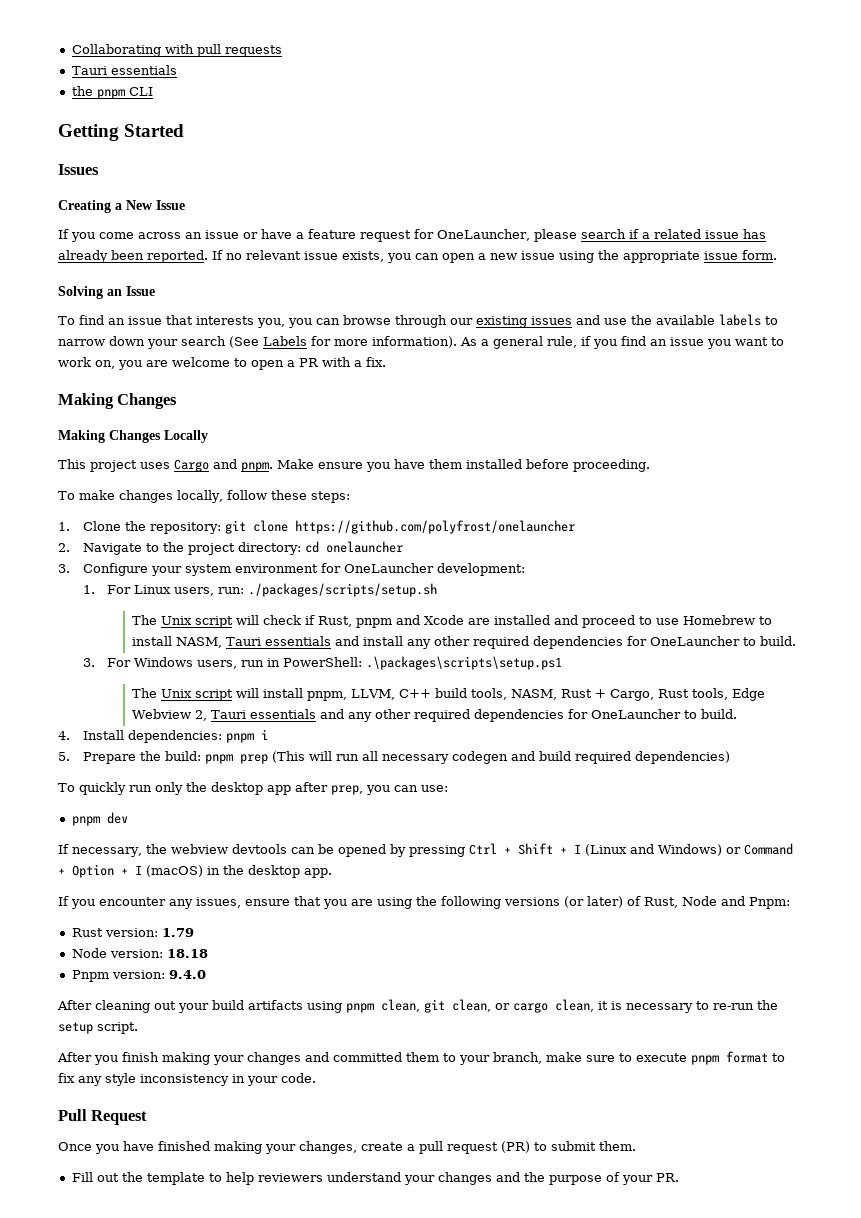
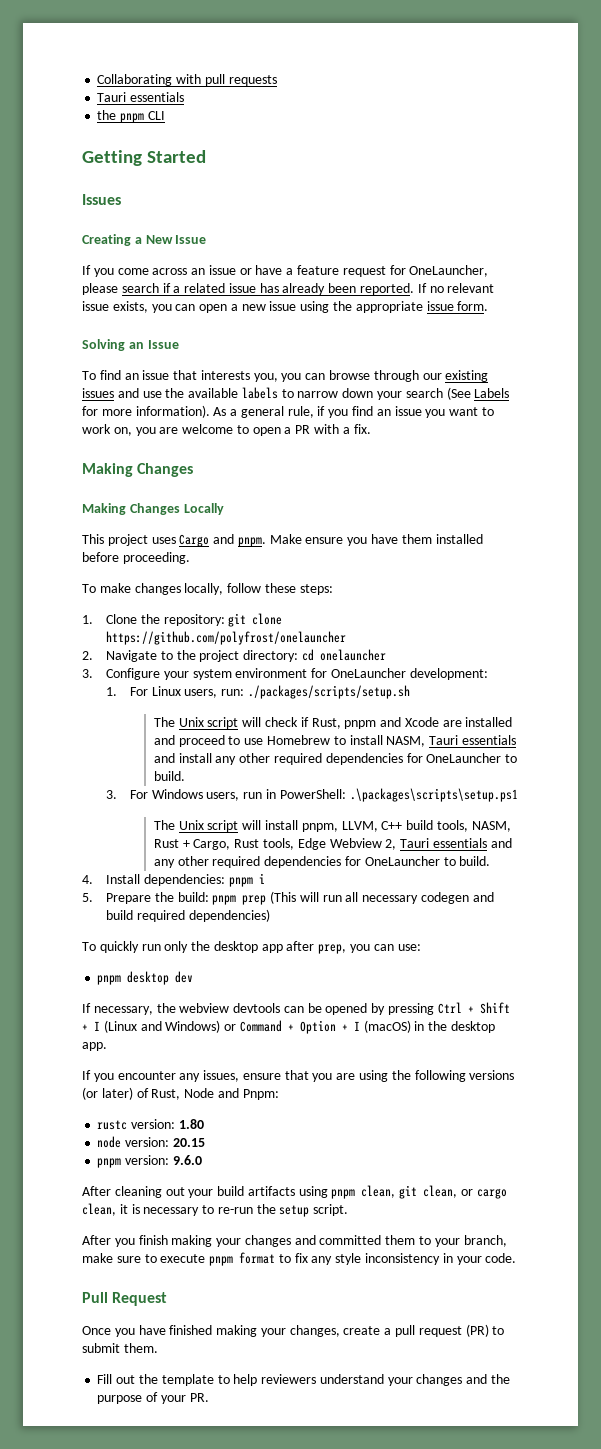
- pnpm dev
+ pnpm desktop dev
- Rust version: 1.79
- Node version: 18.18
- Pnpm version: 9.4.0
+ rustc version: 1.80
+ node version: 20.15
+ pnpm version: 9.6.0

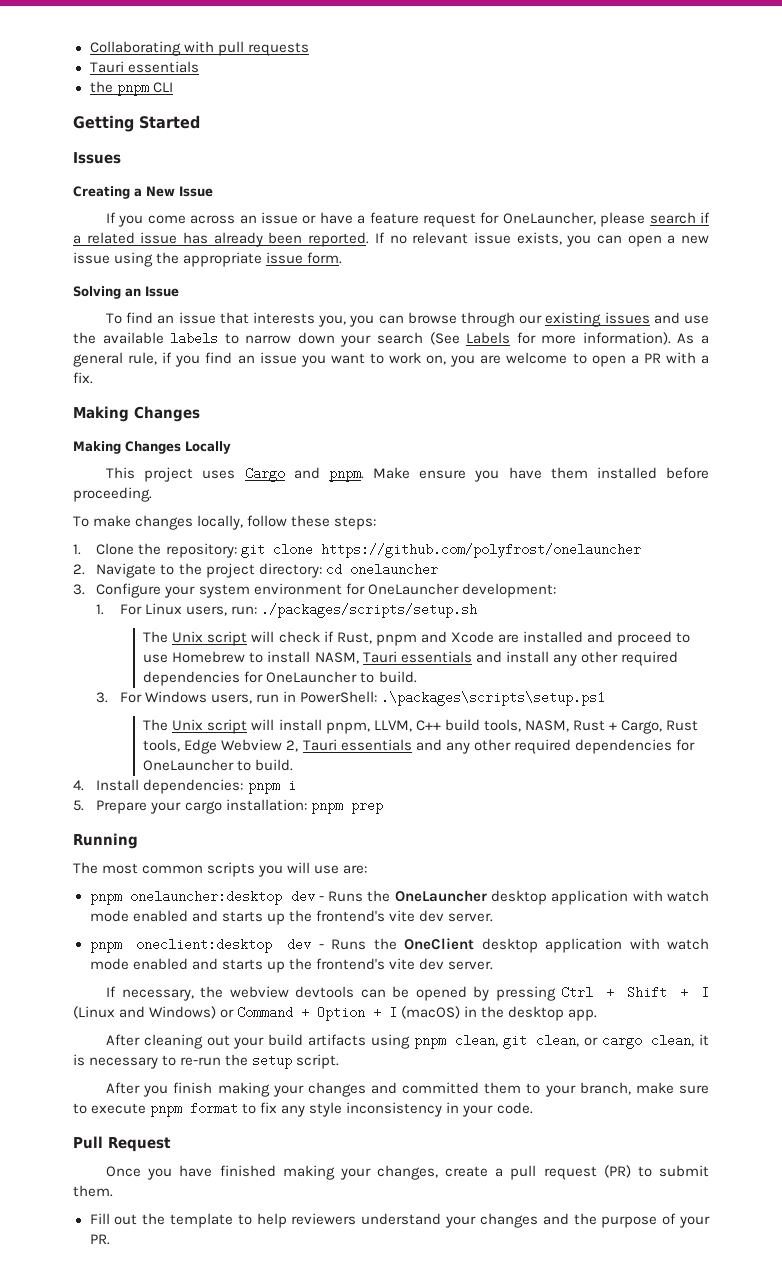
- 5. Prepare the build: pnpm prep (This will run all necessary codegen and build required dependencies)
- To quickly run only the desktop app after prep, you can use:
- pnpm desktop dev
+ 5. Prepare your cargo installation: pnpm prep
+ Running
+ The most common scripts you will use are:
+ pnpm onelauncher:desktop dev - Runs the OneLauncher desktop application with watch mode enabled and starts up the frontend's vite dev server.
+ pnpm oneclient:desktop dev - Runs the OneClient desktop application with watch mode enabled and starts up the frontend's vite dev server.
- If you encounter any issues, ensure that you are using the following versions (or later) of Rust, Node and Pnpm:
- rustc version: 1.80
- node version: 20.15
- pnpm version: 9.6.0

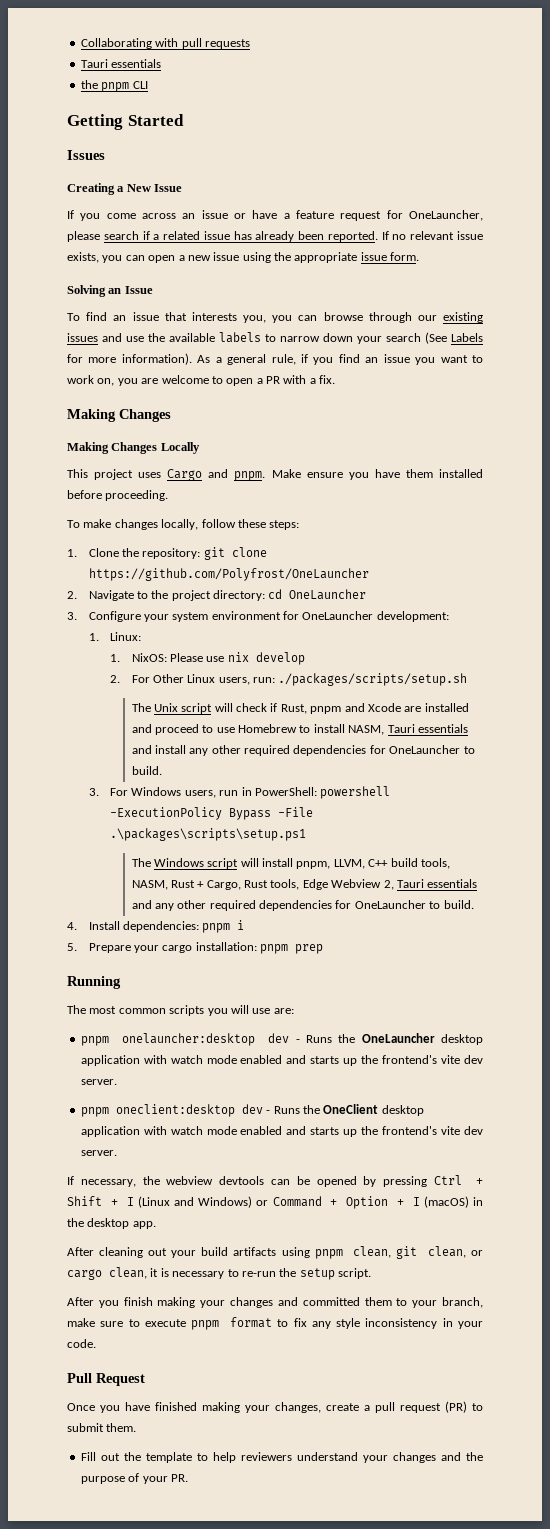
- 1. Clone the repository: git clone https://github.com/polyfrost/onelauncher
+ 1. Clone the repository: git clone https://github.com/Polyfrost/OneLauncher
- 2. Navigate to the project directory: cd onelauncher
+ 2. Navigate to the project directory: cd OneLauncher
- 1. For Linux users, run: ./packages/scripts/setup.sh
+ 1. Linux:
+ 1. NixOS: Please use nix develop
+ 2. For Other Linux users, run: ./packages/scripts/setup.sh
- 3. For Windows users, run in PowerShell: .\packages\scripts\setup.ps1
+ 3. For Windows users, run in PowerShell: powershell -ExecutionPolicy Bypass -File .\packages\scripts\setup.ps1
- The Unix script will install pnpm, LLVM, C++ build tools, NASM, Rust + Cargo, Rust tools, Edge Webview 2, Tauri essentials and any other required dependencies for OneLauncher to build.
+ The Windows script will install pnpm, LLVM, C++ build tools, NASM, Rust + Cargo, Rust tools, Edge Webview 2, Tauri essentials and any other required dependencies for OneLauncher to build.

